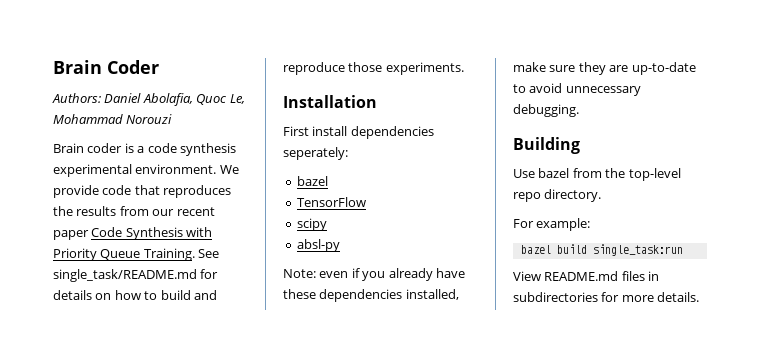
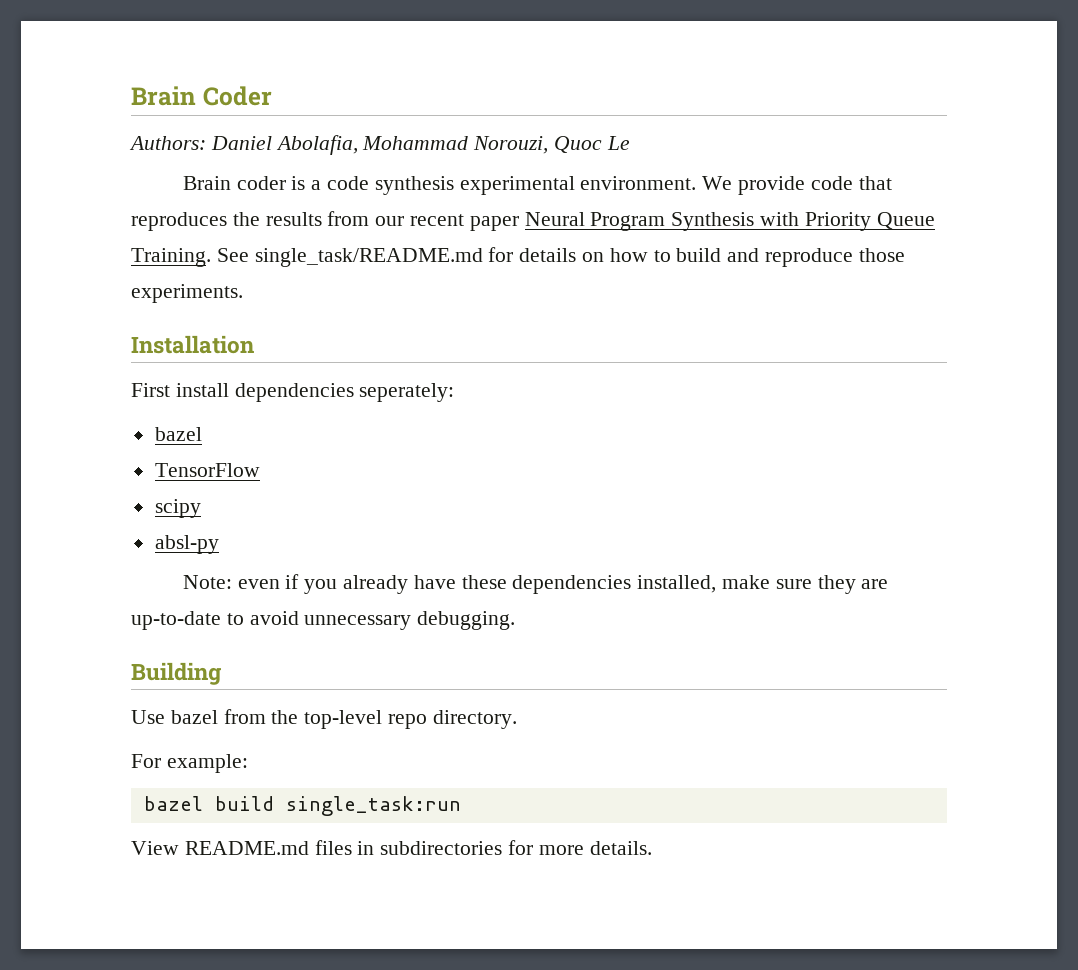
- Authors: Daniel Abolafia, Quoc Le, Mohammad Norouzi
+ Authors: Daniel Abolafia, Mohammad Norouzi, Quoc Le
- We provide code that reproduces the results from our recent paper Code Synthesis with Priority Queue Training.
+ We provide code that reproduces the results from our recent paper Neural Program Synthesis with Priority Queue Training.

